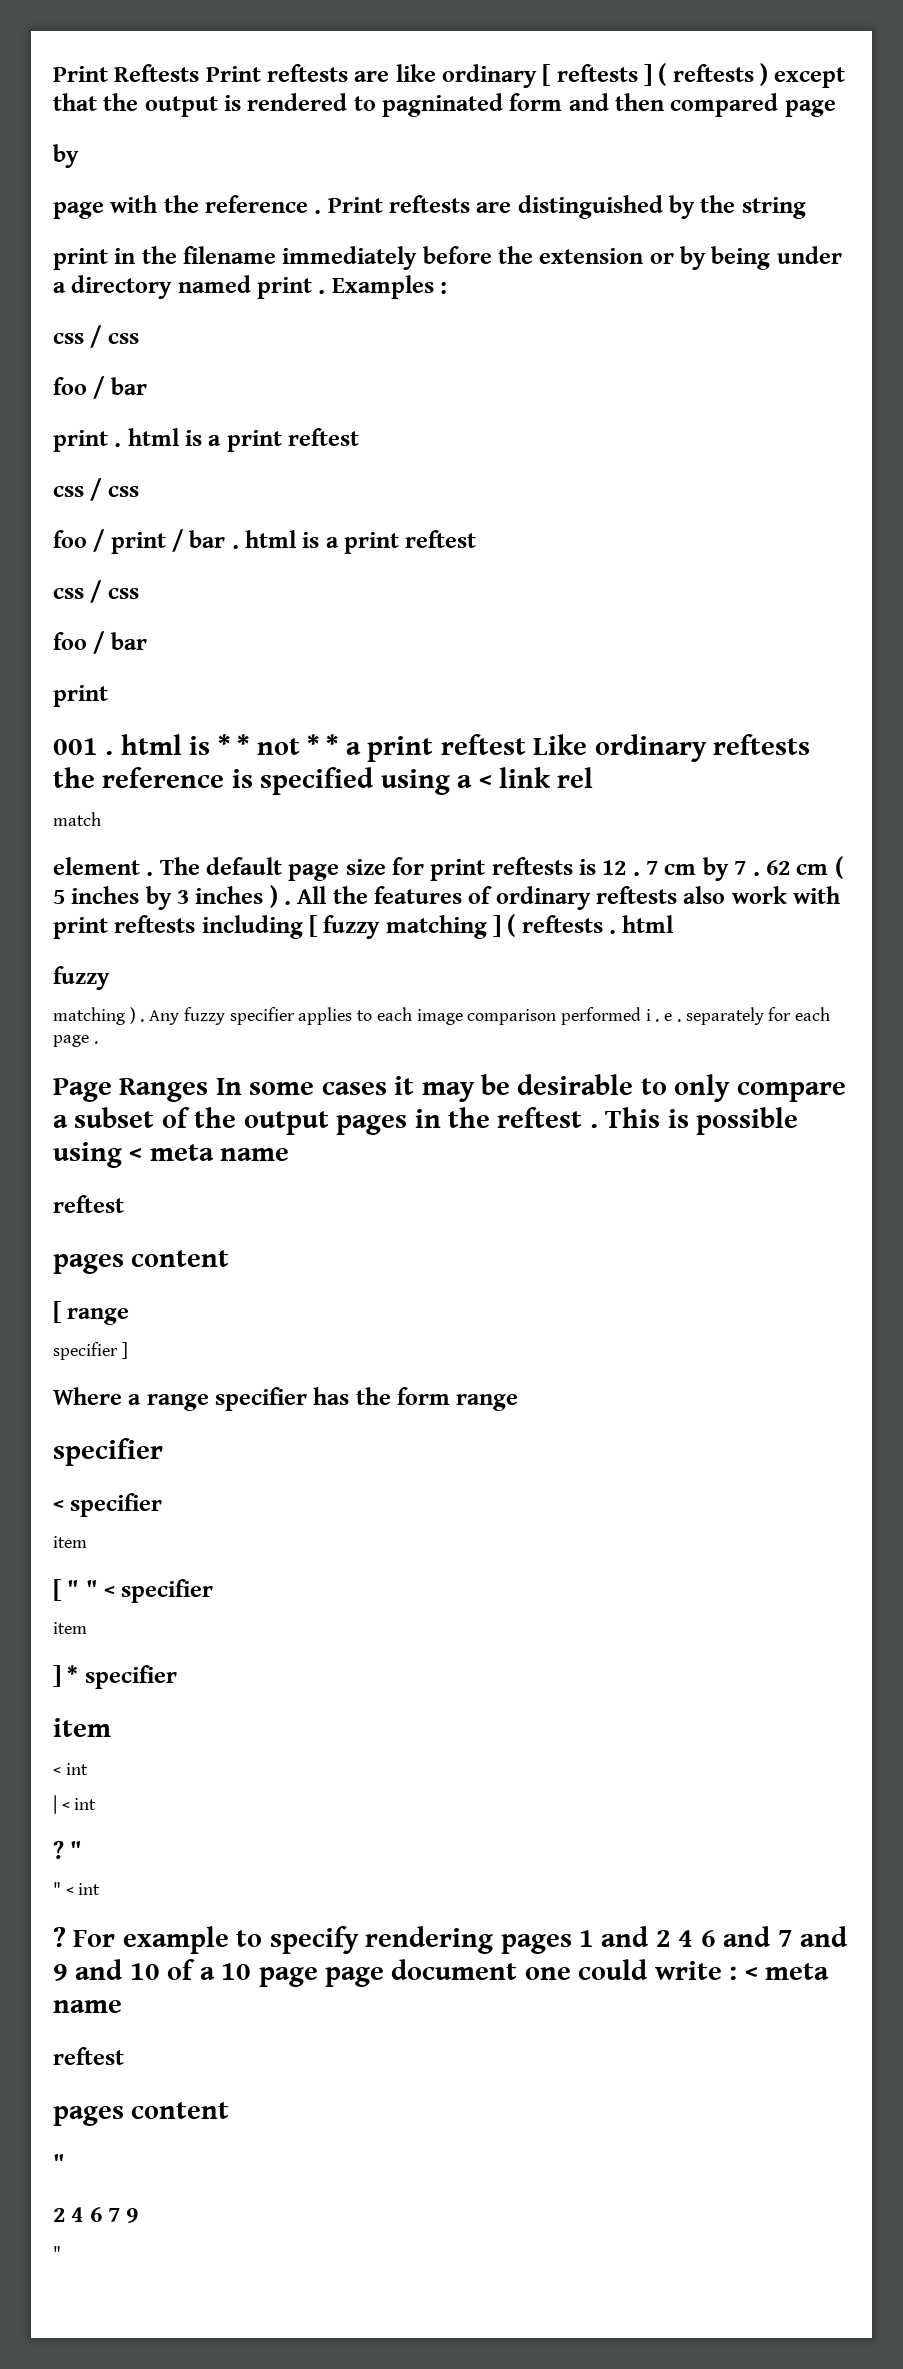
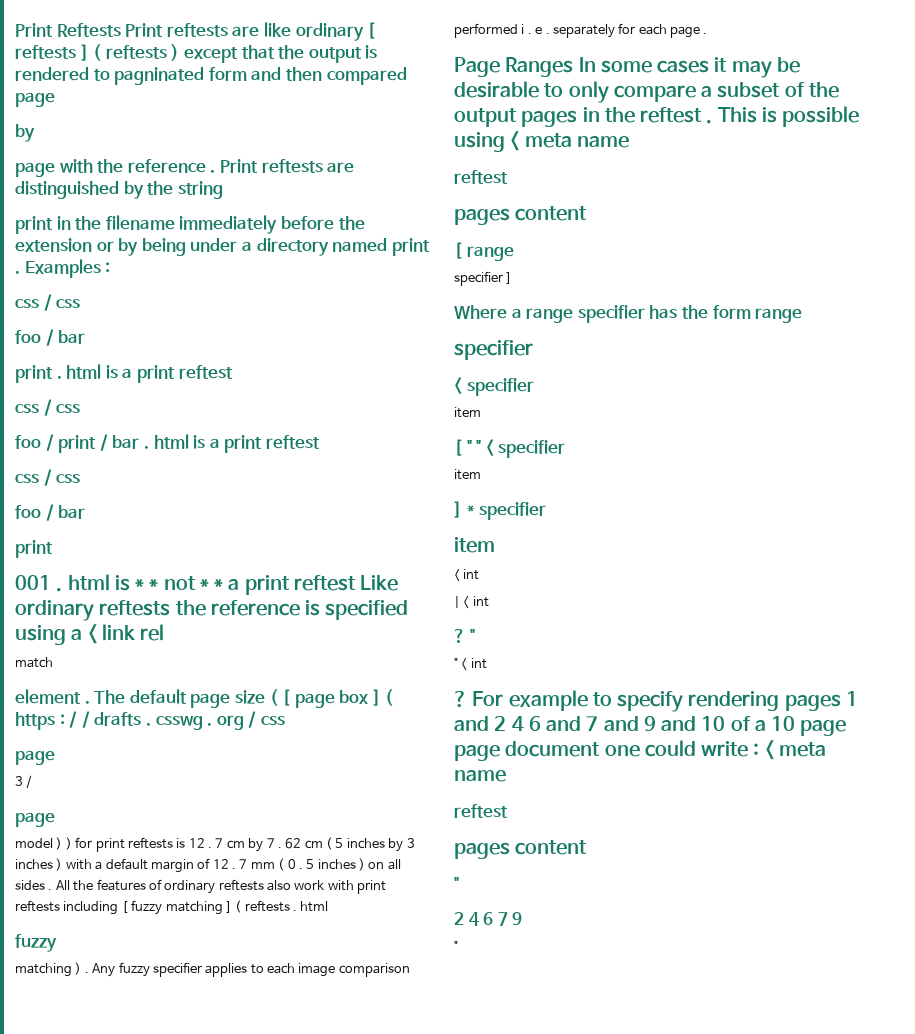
- The default page size for print reftests is 12 .
+ The default page size ( [ page box ] ( https : / / drafts . csswg . org / css
+ page
+ 3 /
+ page
+ model ) ) for print reftests is 12 .
- 62 cm ( 5 inches by 3 inches ) .
+ 62 cm ( 5 inches by 3 inches ) with a default margin of 12 . 7 mm ( 0 . 5 inches ) on all sides .

